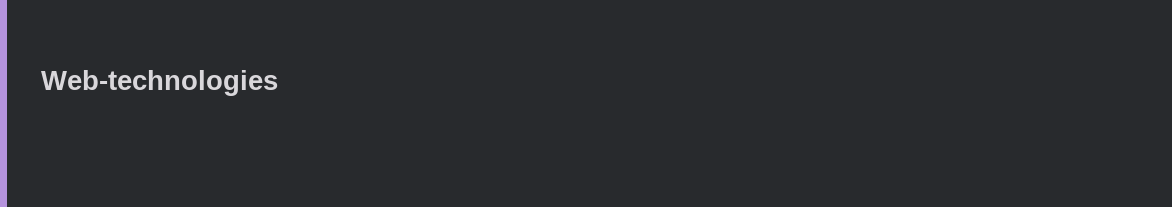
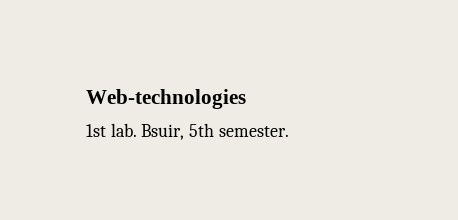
+ 1st lab. Bsuir, 5th semester.

